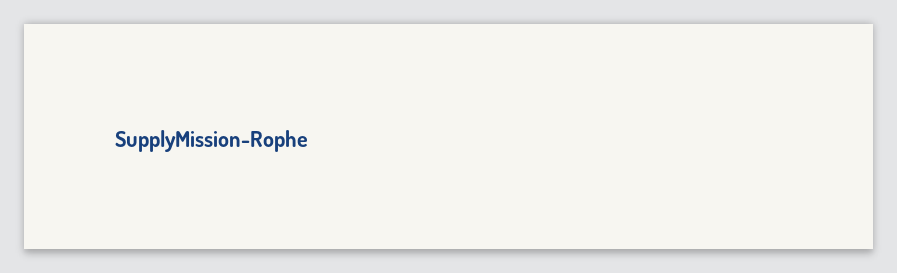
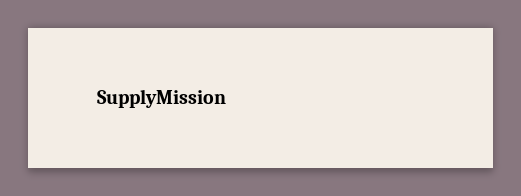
- SupplyMission-Rophe
+ SupplyMission

